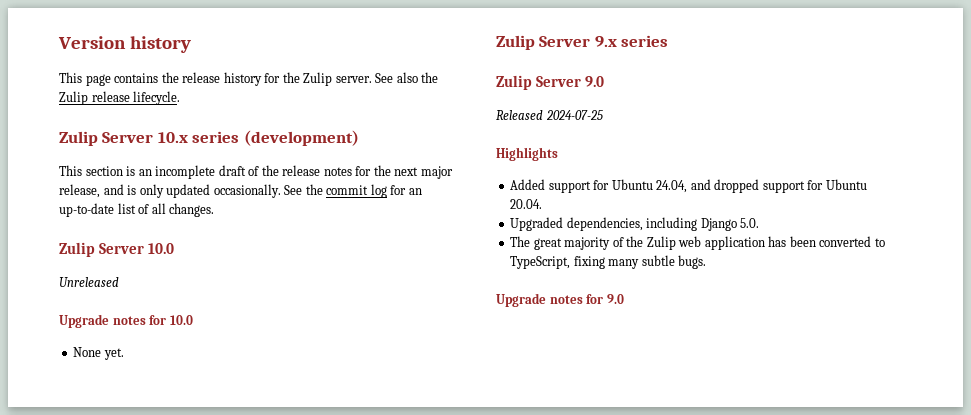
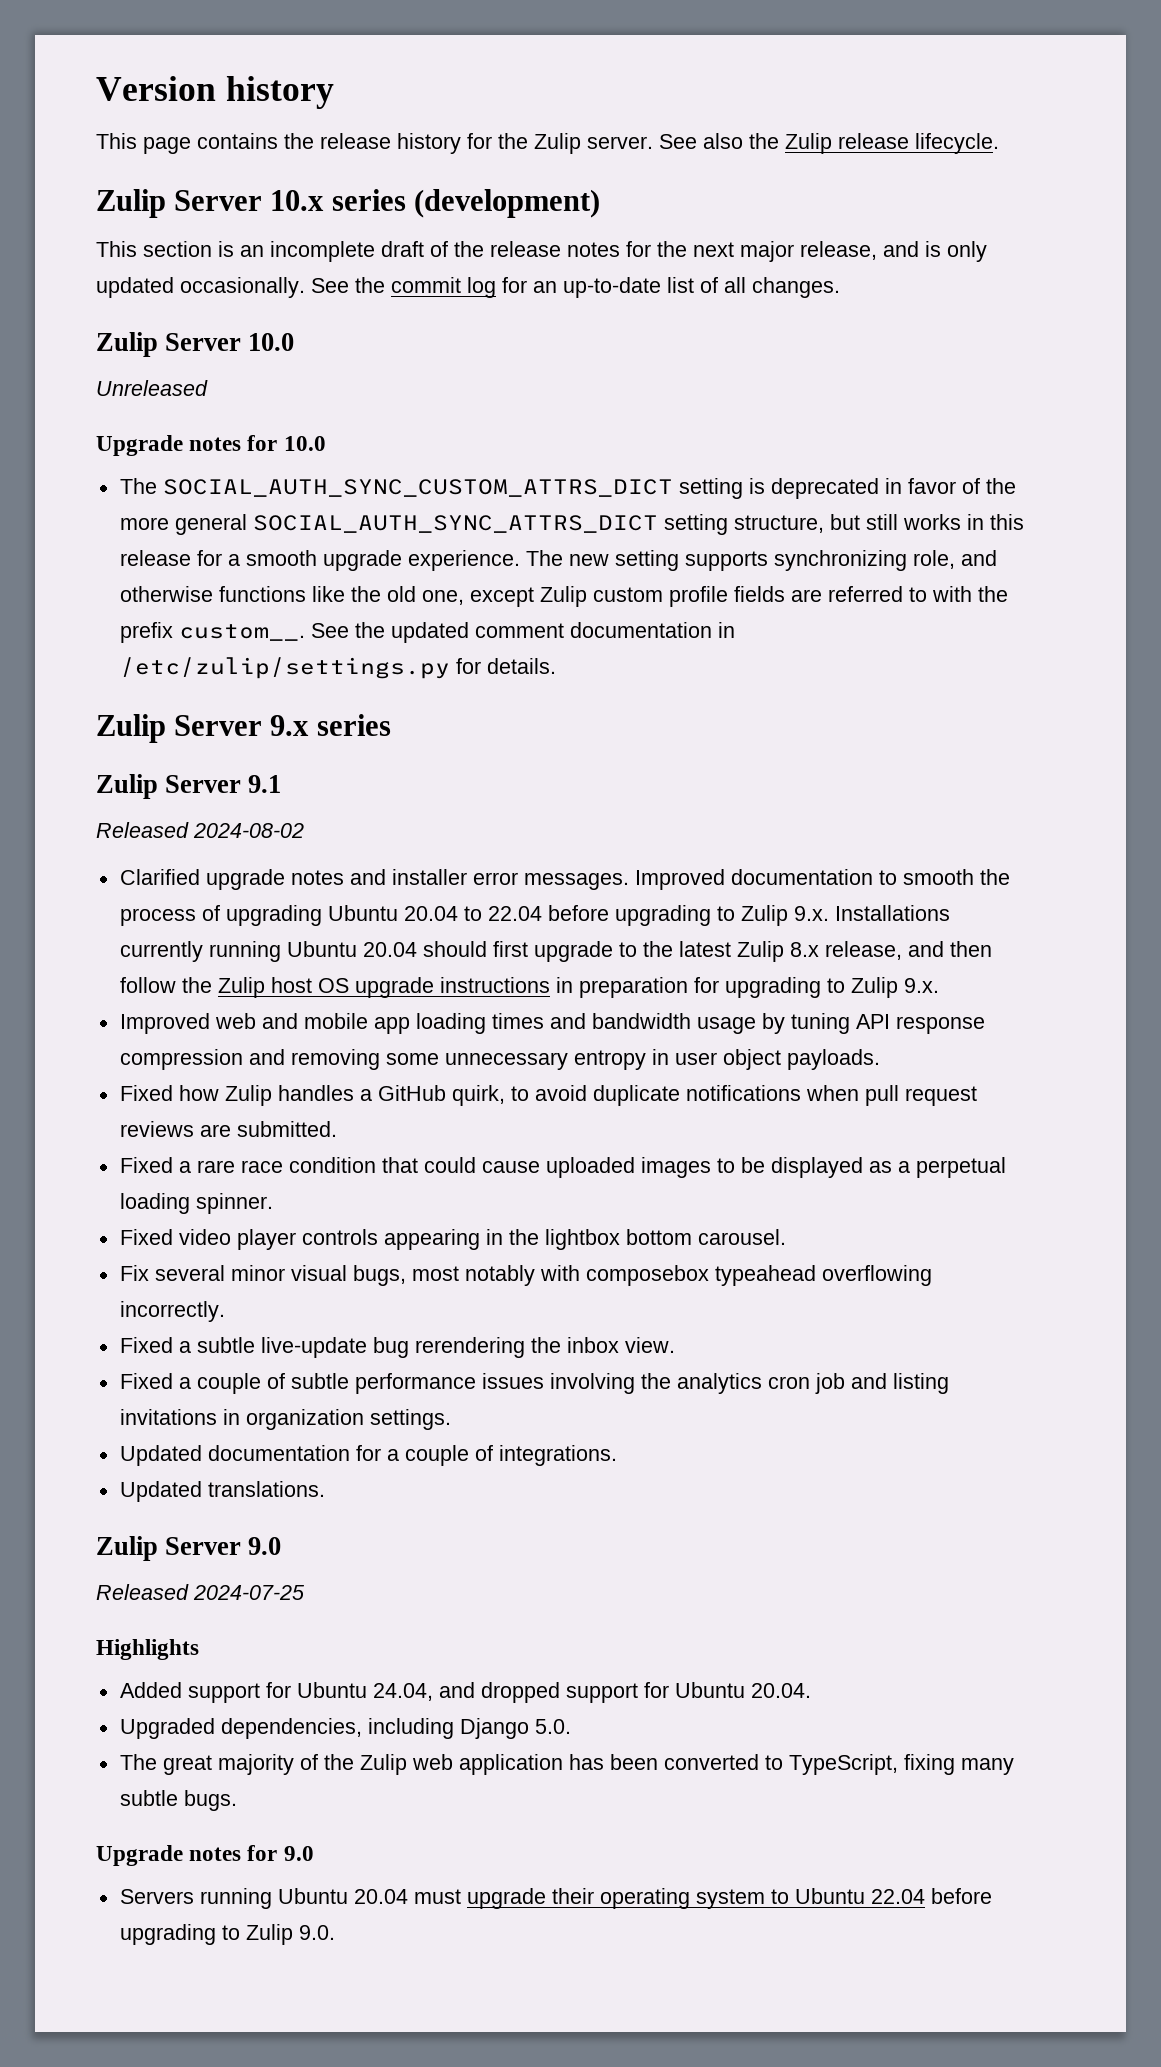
- None yet.
+ The SOCIAL_AUTH_SYNC_CUSTOM_ATTRS_DICT setting is deprecated in favor of the more general SOCIAL_AUTH_SYNC_ATTRS_DICT setting structure, but still works in this release for a smooth upgrade experience. The new setting supports synchronizing role, and otherwise functions like the old one, except Zulip custom profile fields are referred to with the prefix custom__. See the updated comment documentation in /etc/zulip/settings.py for details.
  Zulip Server 9.x series
+ Zulip Server 9.1
+ Released 2024-08-02
+ Clarified upgrade notes and installer error messages. Improved documentation to smooth the process of upgrading Ubuntu 20.04 to 22.04 before upgrading to Zulip 9.x. Installations currently running Ubuntu 20.04 should first upgrade to the latest Zulip 8.x release, and then follow the Zulip host OS upgrade instructions in preparation for upgrading to Zulip 9.x.
+ Improved web and mobile app loading times and bandwidth usage by tuning API response compression and removing some unnecessary entropy in user object payloads.
+ Fixed how Zulip handles a GitHub quirk, to avoid duplicate notifications when pull request reviews are submitted.
+ Fixed a rare race condition that could cause uploaded images to be displayed as a perpetual loading spinner.
+ Fixed video player controls appearing in the lightbox bottom carousel.
+ Fix several minor visual bugs, most notably with composebox typeahead overflowing incorrectly.
+ Fixed a subtle live-update bug rerendering the inbox view.
+ Fixed a couple of subtle performance issues involving the analytics cron job and listing invitations in organization settings.
+ Updated documentation for a couple of integrations.
+ Updated translations.
+ Servers running Ubuntu 20.04 must upgrade their operating system to Ubuntu 22.04 before upgrading to Zulip 9.0.

